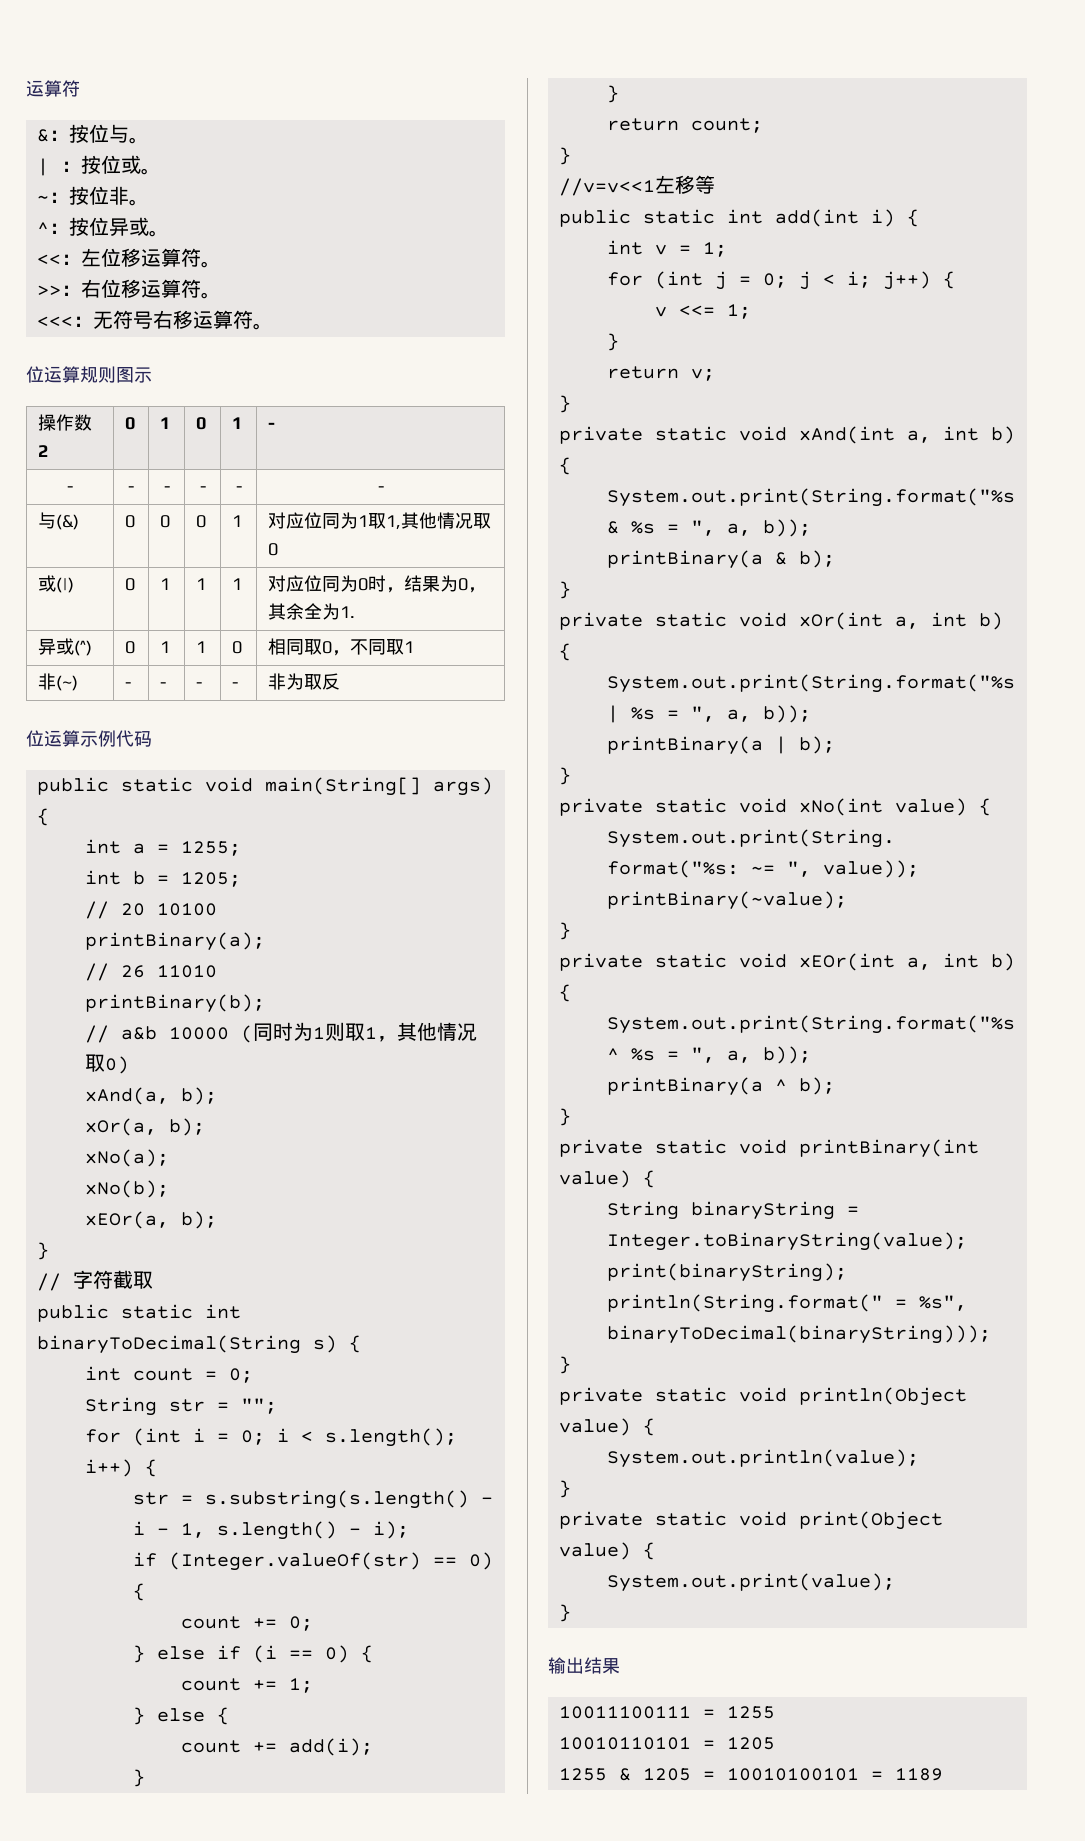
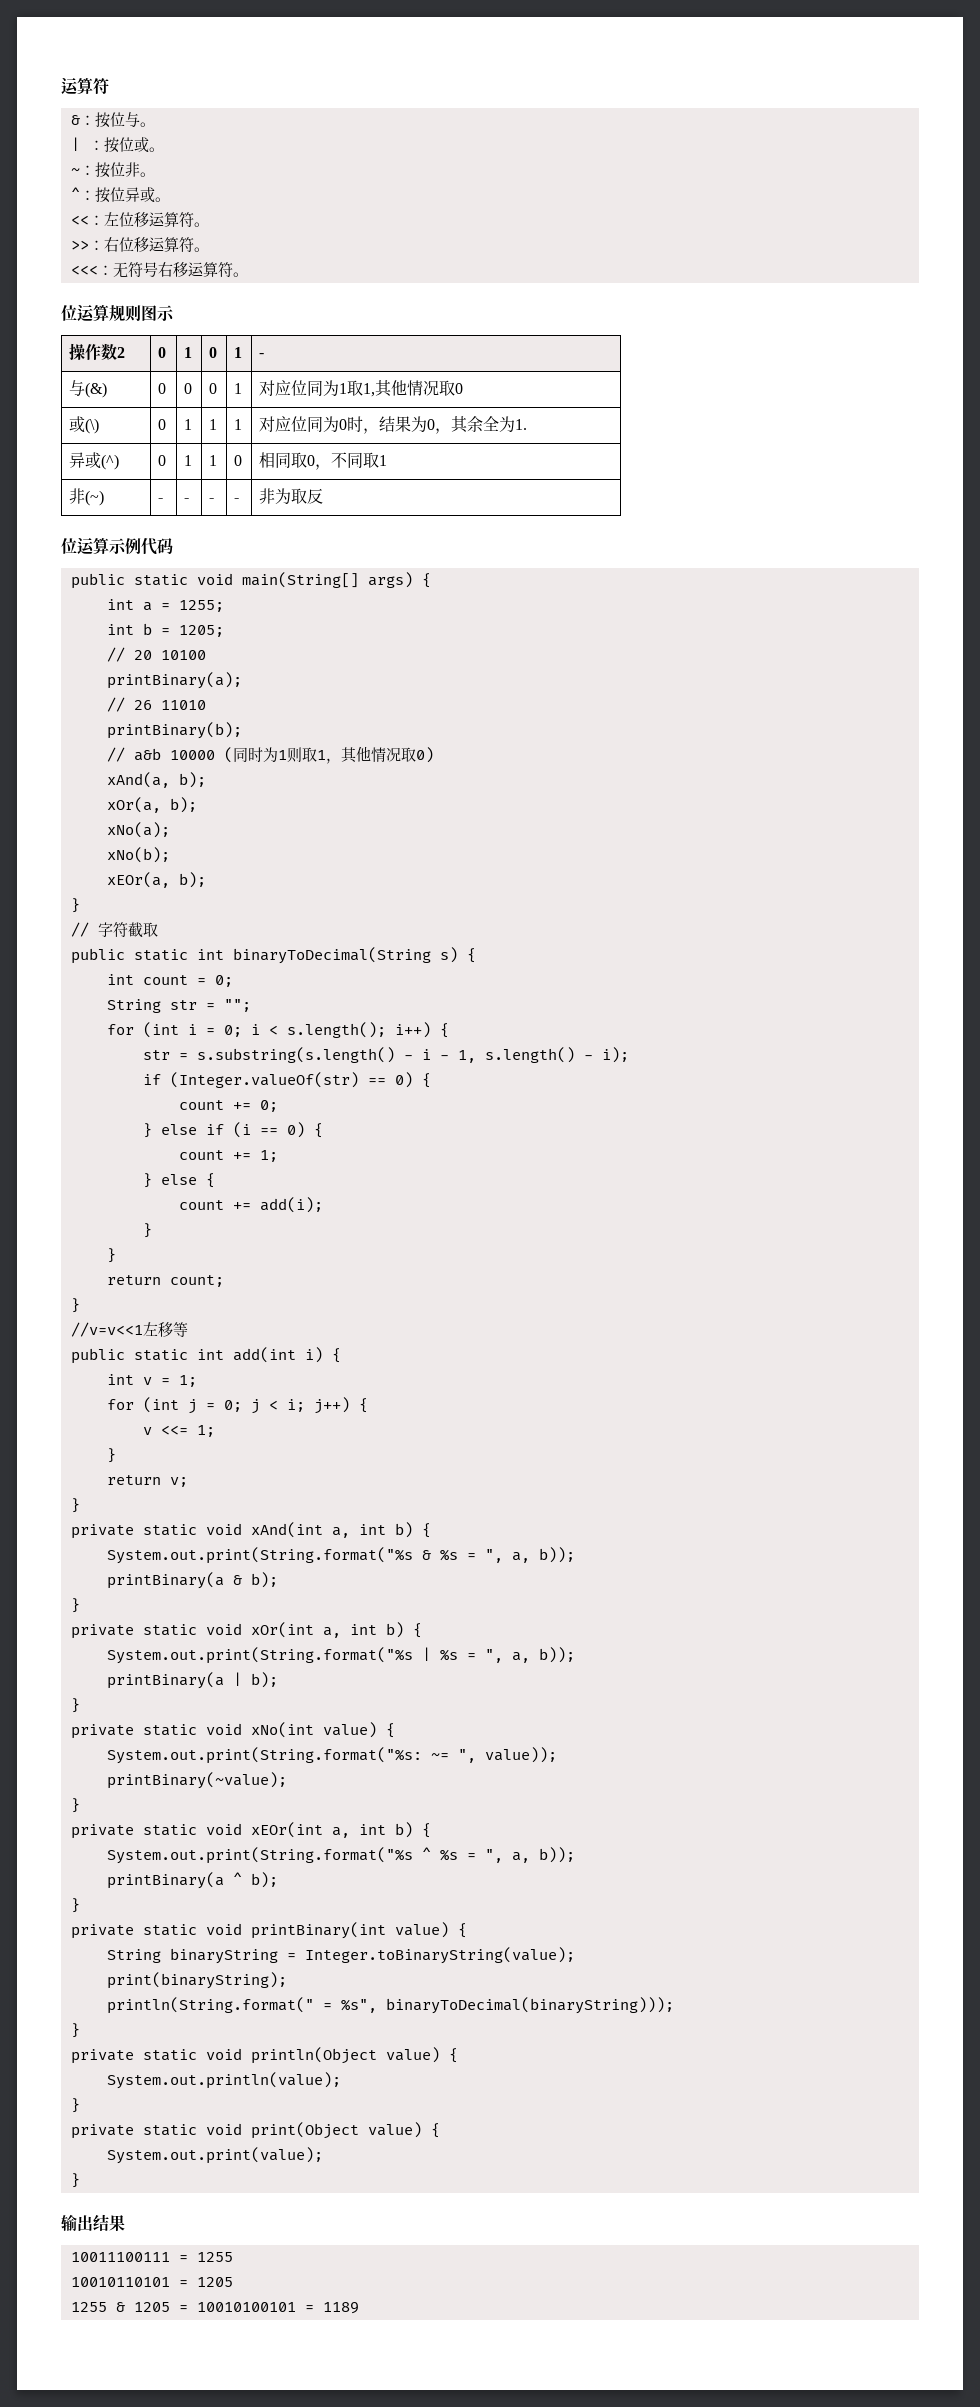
- - | - | - | - | - | -
- 或(|) | 0 | 1 | 1 | 1 | 对应位同为0时，结果为0，其余全为1.
+ 或(\) | 0 | 1 | 1 | 1 | 对应位同为0时，结果为0，其余全为1.

